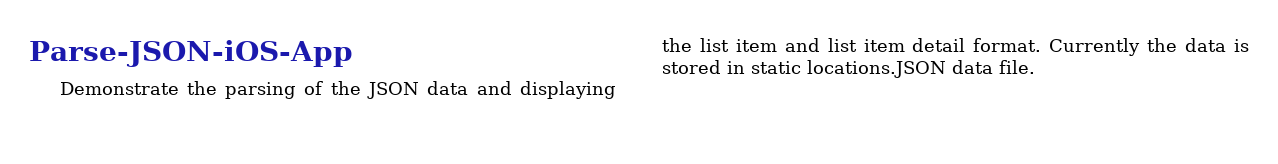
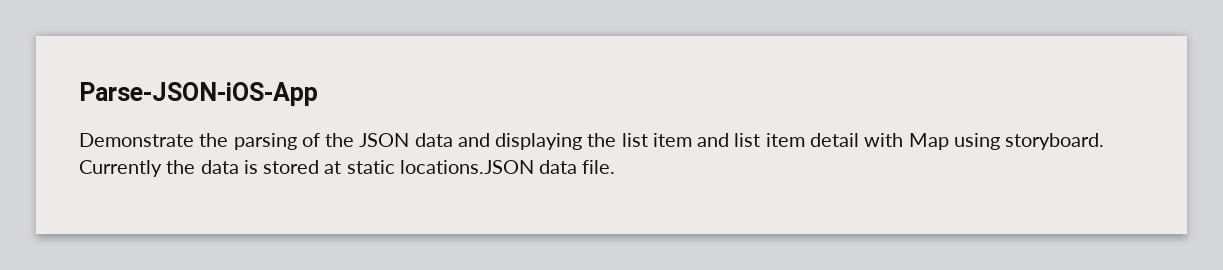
- Demonstrate the parsing of the JSON data and displaying the list item and list item detail format.
+ Demonstrate the parsing of the JSON data and displaying the list item and list item detail with Map using storyboard.
- Currently the data is stored in static locations.JSON data file.
+ Currently the data is stored at static locations.JSON data file.

